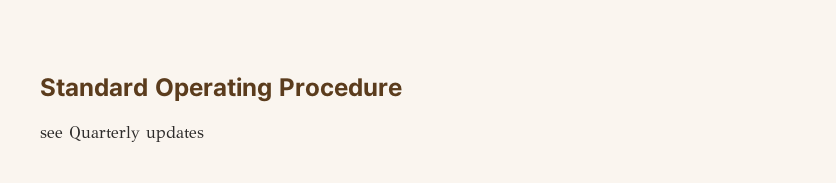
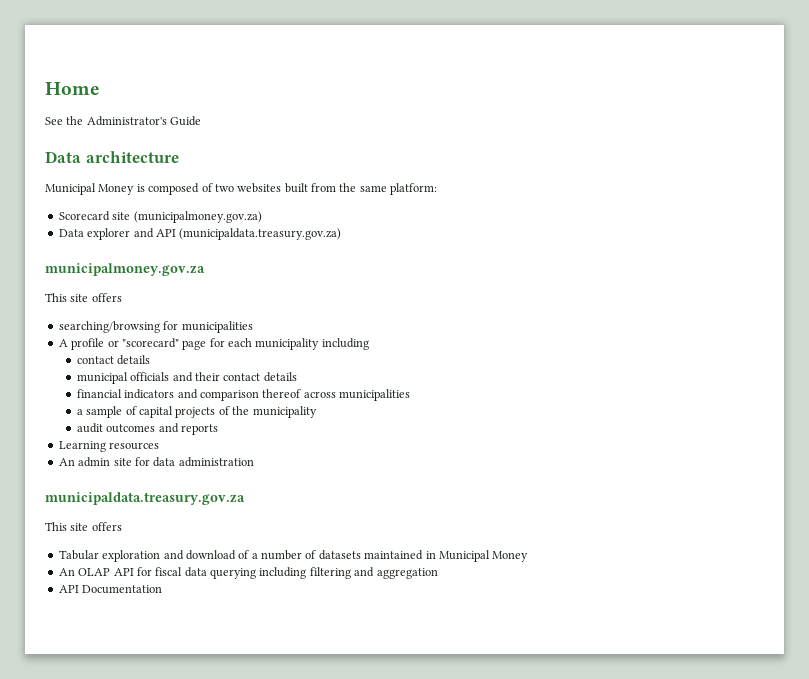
- Standard Operating Procedure
- see Quarterly updates
+ Home
+ See the Administrator's Guide
+ Data architecture
+ Municipal Money is composed of two websites built from the same platform:
+ Scorecard site (municipalmoney.gov.za)
+ Data explorer and API (municipaldata.treasury.gov.za)
+ municipalmoney.gov.za
+ This site offers
+ searching/browsing for municipalities
+ A profile or "scorecard" page for each municipality including
+ contact details
+ municipal officials and their contact details
+ financial indicators and comparison thereof across municipalities
+ a sample of capital projects of the municipality
+ audit outcomes and reports
+ Learning resources
+ An admin site for data administration
+ municipaldata.treasury.gov.za
+ This site offers
+ Tabular exploration and download of a number of datasets maintained in Municipal Money
+ An OLAP API for fiscal data querying including filtering and aggregation
+ API Documentation

